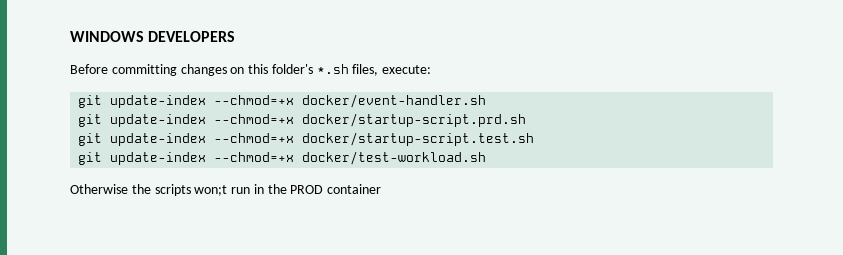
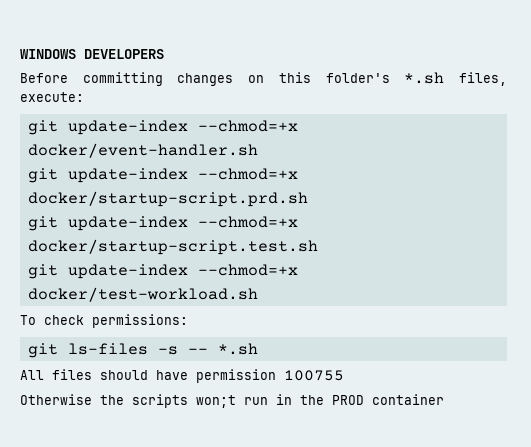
+ To check permissions:
+ git ls-files -s -- *.sh
+ All files should have permission 100755

